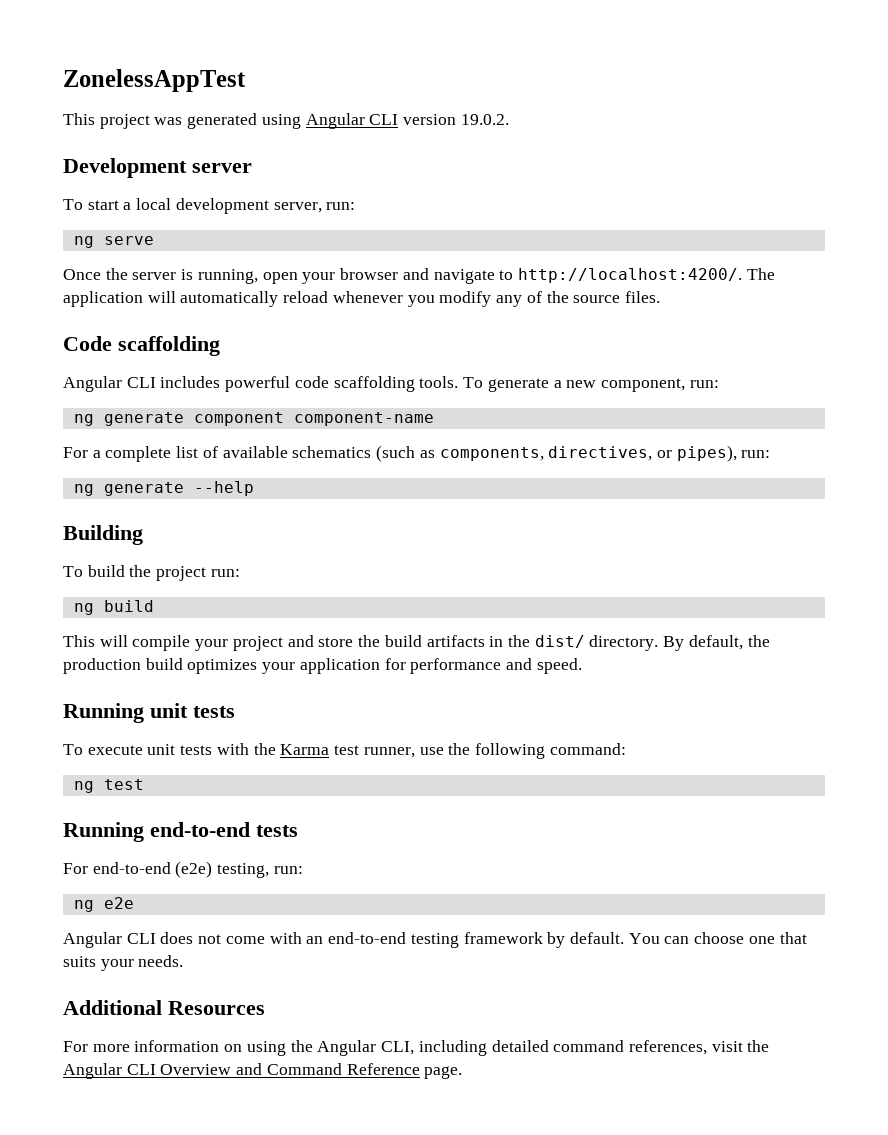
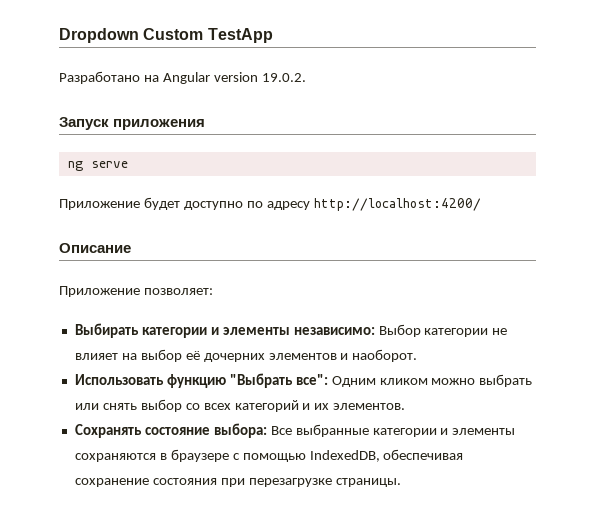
- ZonelessAppTest
- This project was generated using Angular CLI version 19.0.2.
- Development server
- To start a local development server, run:
+ Dropdown Custom TestApp
+ Разработано на Angular version 19.0.2.
+ Запуск приложения
  ng serve
- Once the server is running, open your browser and navigate to http://localhost:4200/. The application will automatically reload whenever you modify any of the source files.
- Code scaffolding
- Angular CLI includes powerful code scaffolding tools. To generate a new component, run:
- ng generate component component-name
- For a complete list of available schematics (such as components, directives, or pipes), run:
- ng generate --help
- Building
- To build the project run:
- ng build
- This will compile your project and store the build artifacts in the dist/ directory. By default, the production build optimizes your application for performance and speed.
- Running unit tests
- To execute unit tests with the Karma test runner, use the following command:
- ng test
- Running end-to-end tests
- For end-to-end (e2e) testing, run:
- ng e2e
- Angular CLI does not come with an end-to-end testing framework by default. You can choose one that suits your needs.
- Additional Resources
- For more information on using the Angular CLI, including detailed command references, visit the Angular CLI Overview and Command Reference page.
+ Приложение будет доступно по адресу http://localhost:4200/
+ Описание
+ Приложение позволяет:
+ Выбирать категории и элементы независимо: Выбор категории не влияет на выбор её дочерних элементов и наоборот.
+ Использовать функцию "Выбрать все": Одним кликом можно выбрать или снять выбор со всех категорий и их элементов.
+ Сохранять состояние выбора: Все выбранные категории и элементы сохраняются в браузере с помощью IndexedDB, обеспечивая сохранение состояния при перезагрузке страницы.

